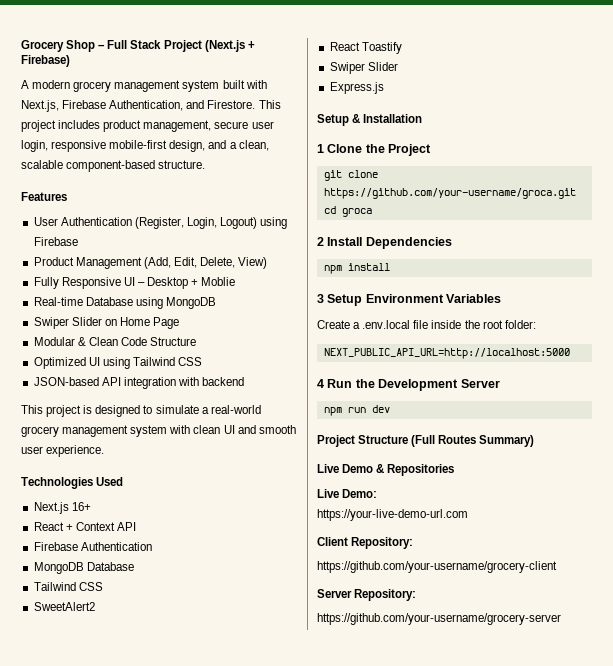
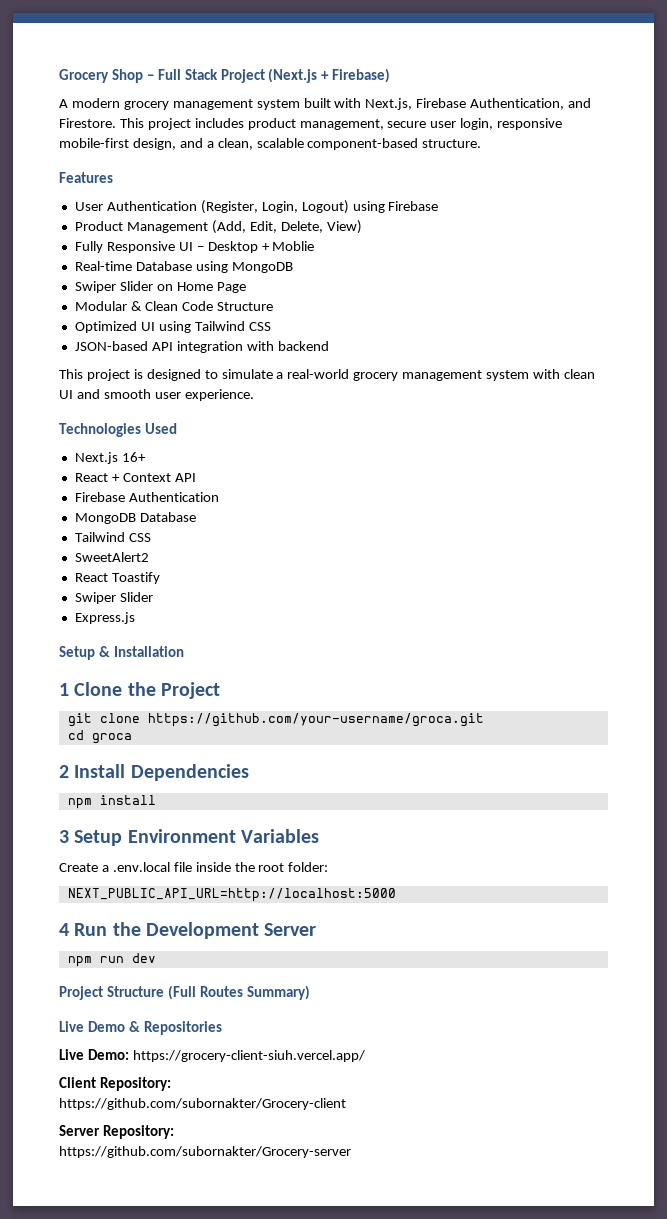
- Live Demo:
- https://your-live-demo-url.com
+ Live Demo: https://grocery-client-siuh.vercel.app/
- https://github.com/your-username/grocery-client
+ https://github.com/subornakter/Grocery-client
- https://github.com/your-username/grocery-server
+ https://github.com/subornakter/Grocery-server

